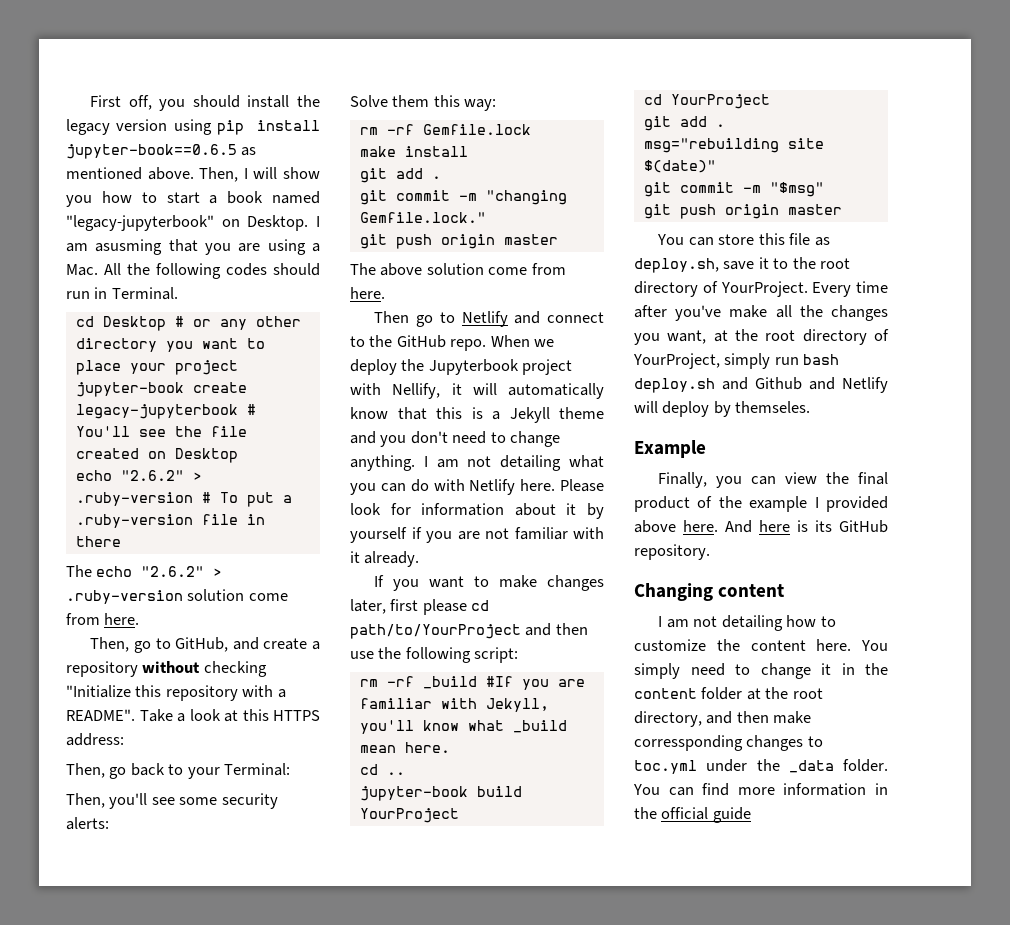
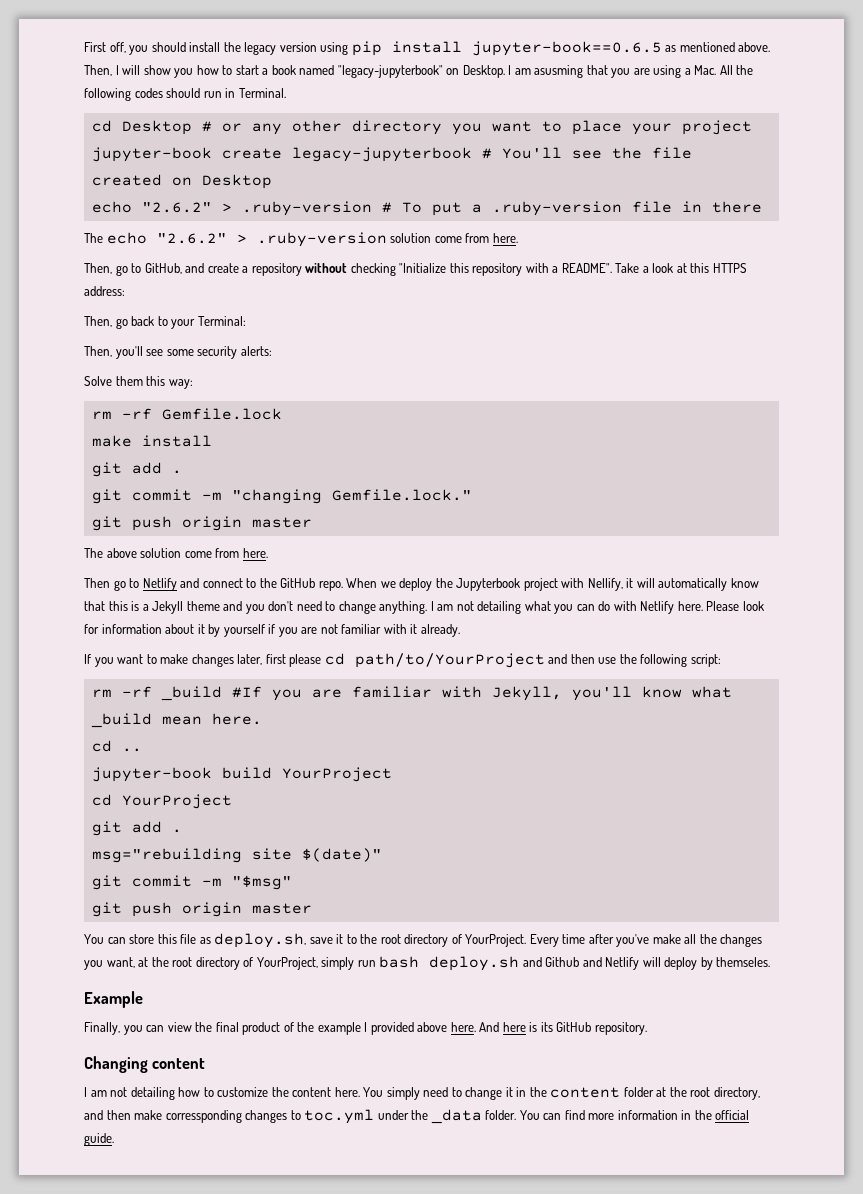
- You can find more information in the official guide
+ You can find more information in the official guide.

